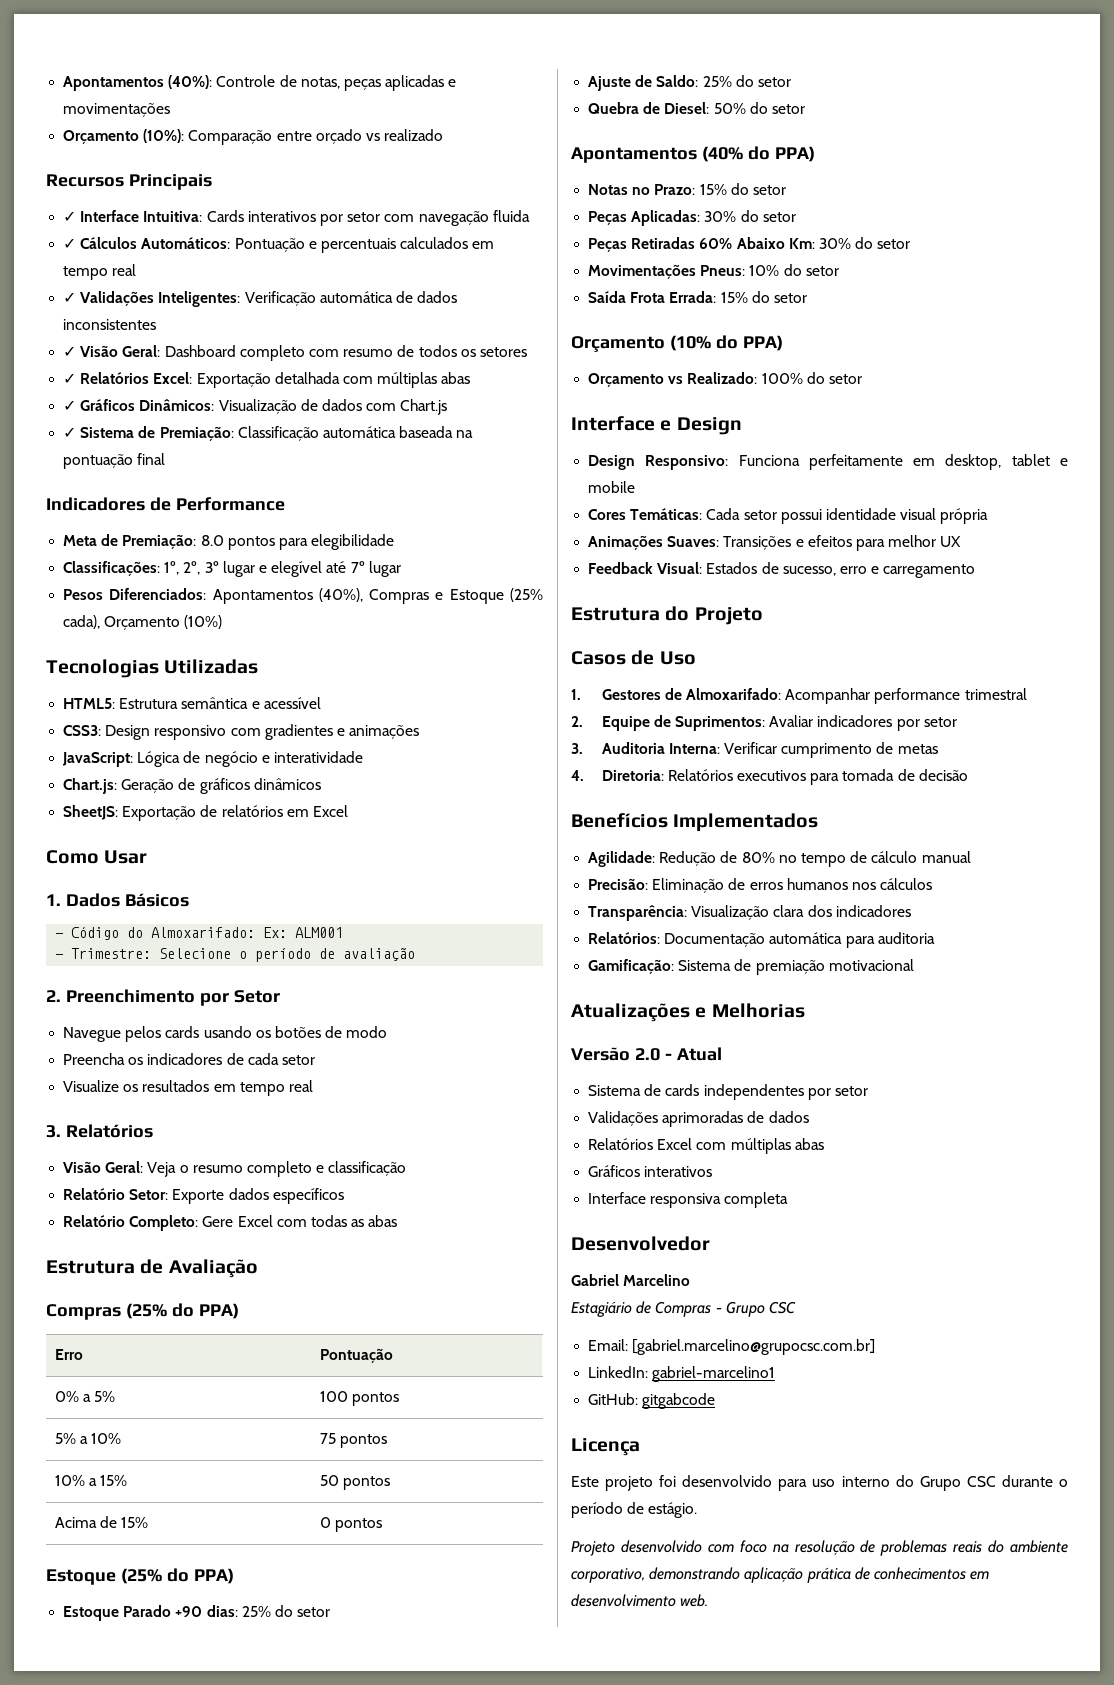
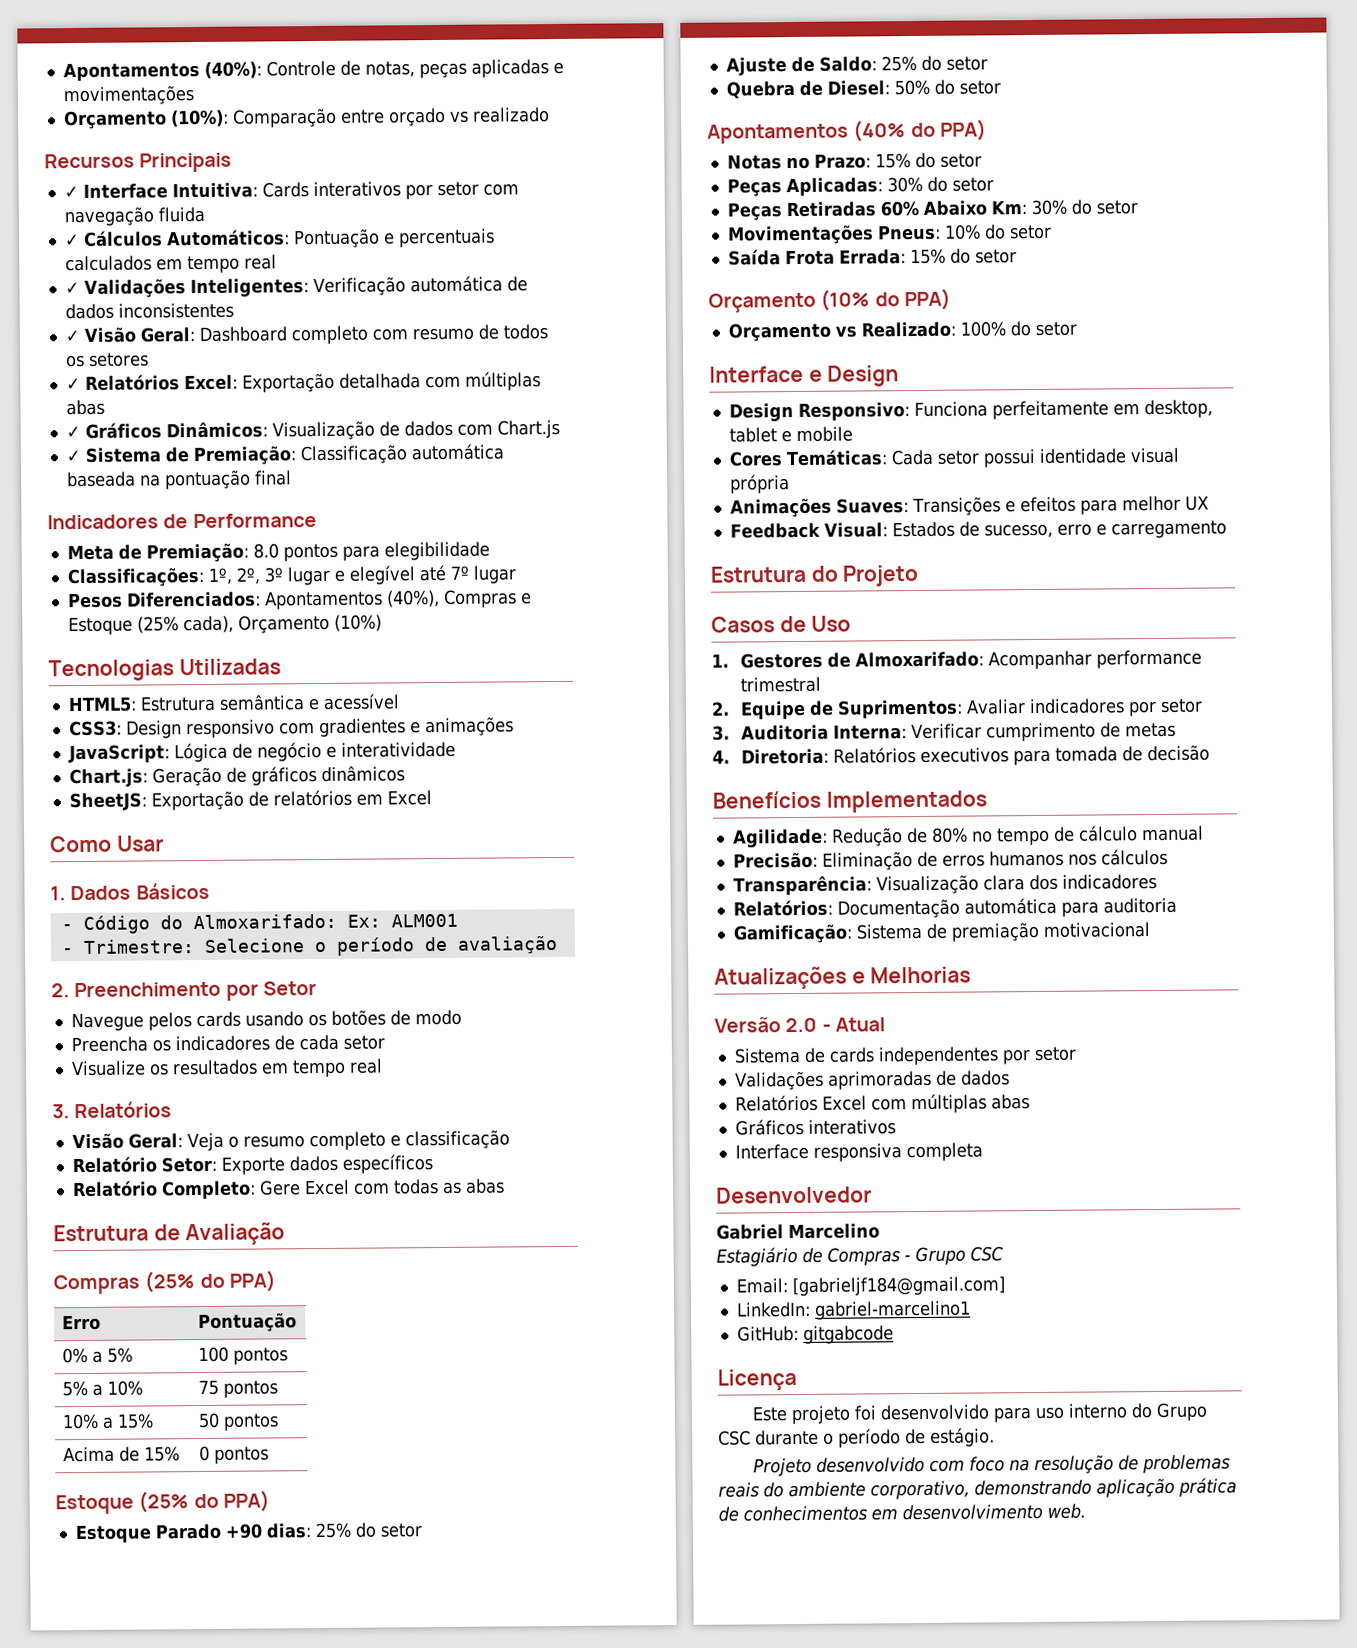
- Email: [gabriel.marcelino@grupocsc.com.br]
+ Email: [gabrieljf184@gmail.com]

